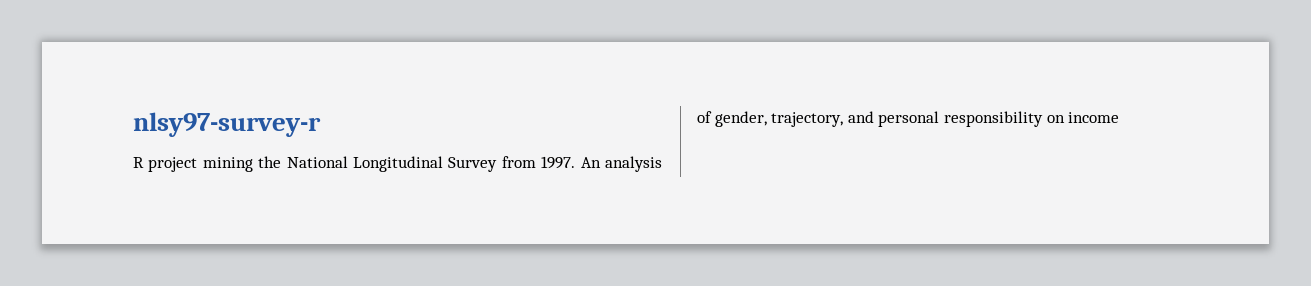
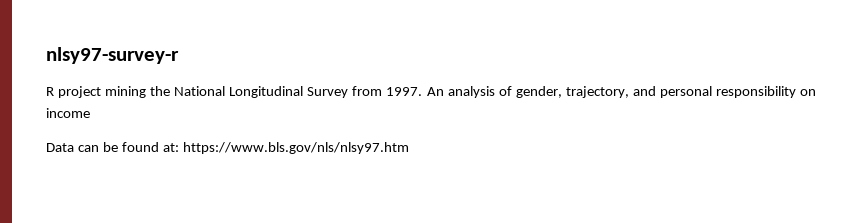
+ Data can be found at: https://www.bls.gov/nls/nlsy97.htm

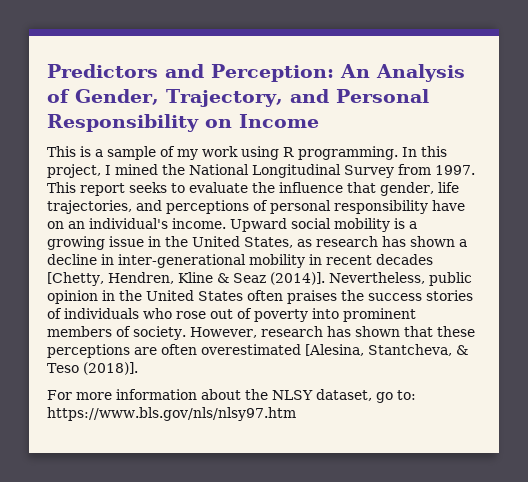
- nlsy97-survey-r
- R project mining the National Longitudinal Survey from 1997.
+ Predictors and Perception: An Analysis of Gender, Trajectory, and Personal Responsibility on Income
+ This is a sample of my work using R programming. In this project, I mined the National Longitudinal Survey from 1997.
- An analysis of gender, trajectory, and personal responsibility on income
- Data can be found at: https://www.bls.gov/nls/nlsy97.htm
+ This report seeks to evaluate the influence that gender, life trajectories, and perceptions of personal responsibility have on an individual's income. Upward social mobility is a growing issue in the United States, as research has shown a decline in inter-generational mobility in recent decades [Chetty, Hendren, Kline & Seaz (2014)]. Nevertheless, public opinion in the United States often praises the success stories of individuals who rose out of poverty into prominent members of society. However, research has shown that these perceptions are often overestimated [Alesina, Stantcheva, & Teso (2018)].
+ For more information about the NLSY dataset, go to: https://www.bls.gov/nls/nlsy97.htm

